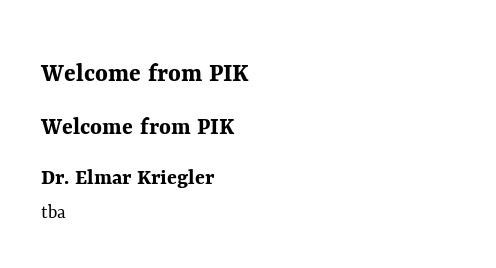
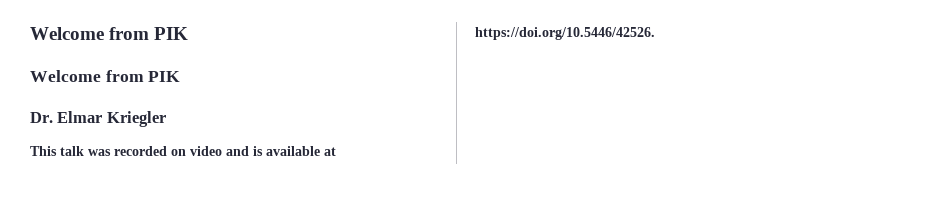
- tba
+ This talk was recorded on video and is available at https://doi.org/10.5446/42526.

